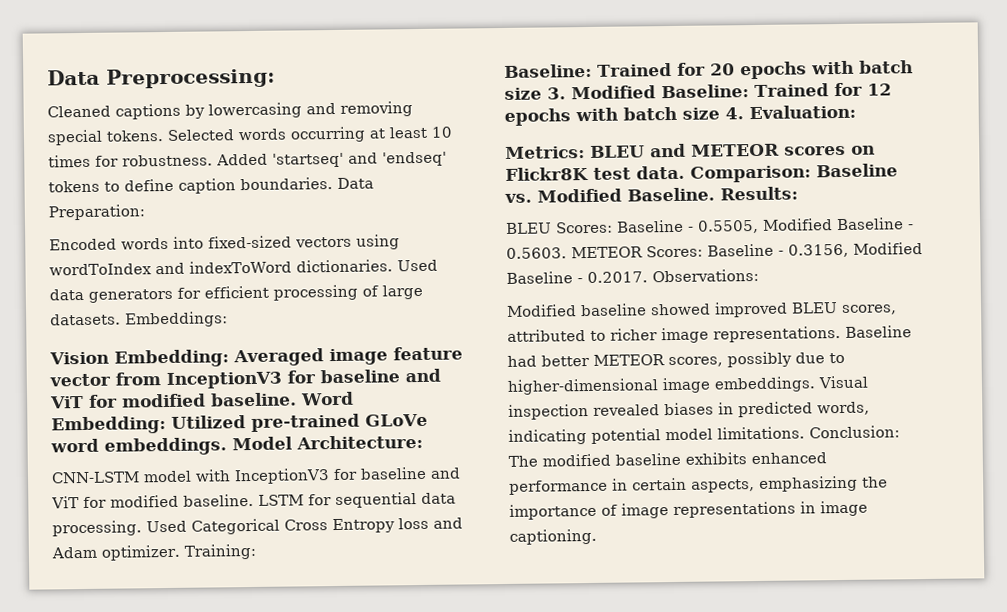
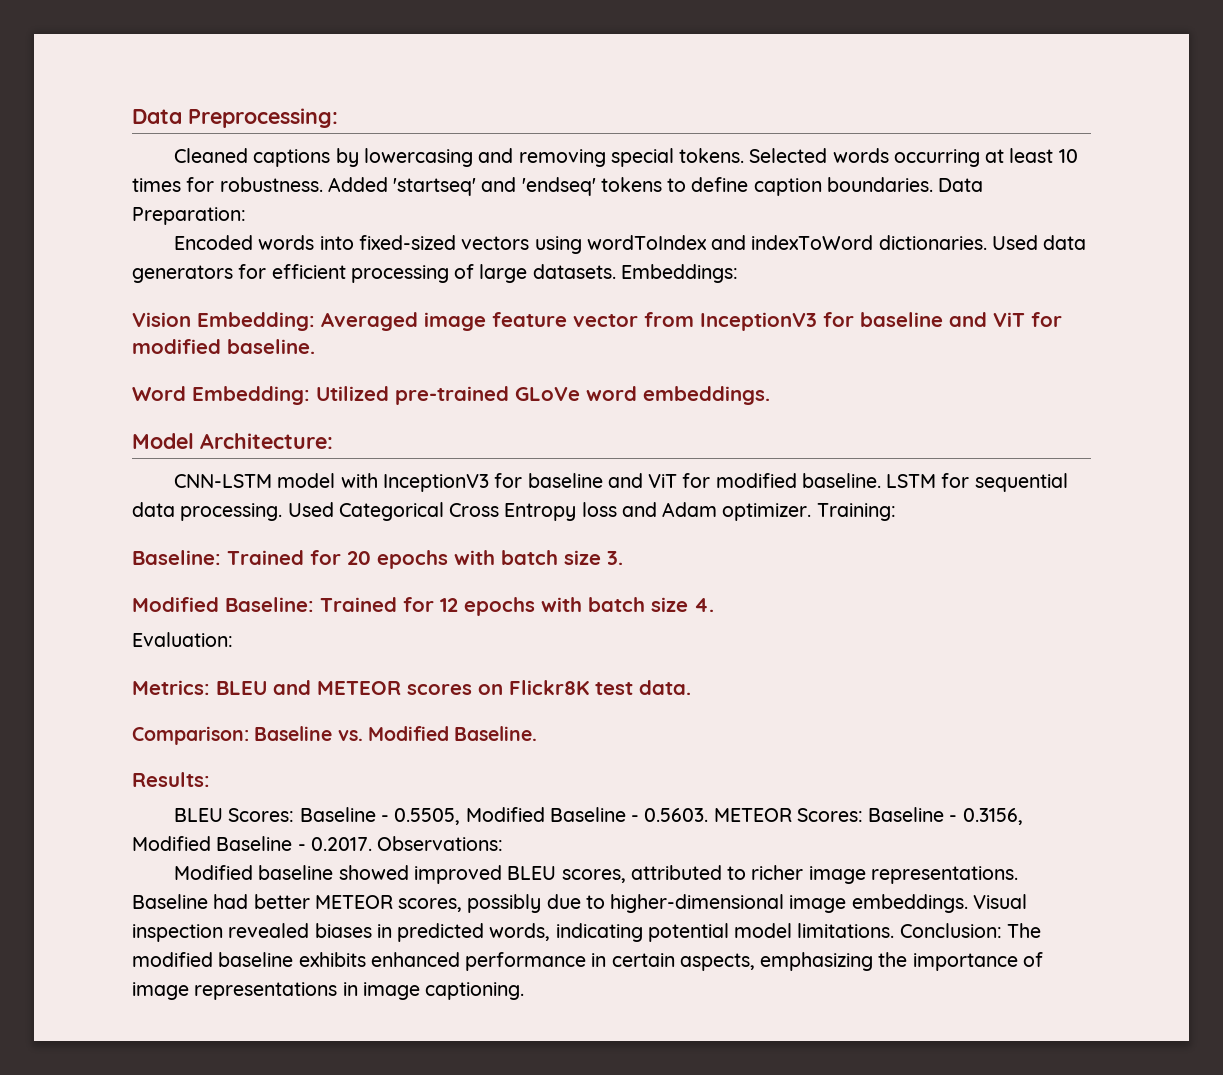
- Vision Embedding: Averaged image feature vector from InceptionV3 for baseline and ViT for modified baseline. Word Embedding: Utilized pre-trained GLoVe word embeddings. Model Architecture:
+ Vision Embedding: Averaged image feature vector from InceptionV3 for baseline and ViT for modified baseline.
+ Word Embedding: Utilized pre-trained GLoVe word embeddings.
+ Model Architecture:
- Baseline: Trained for 20 epochs with batch size 3. Modified Baseline: Trained for 12 epochs with batch size 4. Evaluation:
+ Baseline: Trained for 20 epochs with batch size 3.
+ Modified Baseline: Trained for 12 epochs with batch size 4.
+ Evaluation:
- Metrics: BLEU and METEOR scores on Flickr8K test data. Comparison: Baseline vs. Modified Baseline. Results:
+ Metrics: BLEU and METEOR scores on Flickr8K test data.
+ Comparison: Baseline vs. Modified Baseline.
+ Results:

